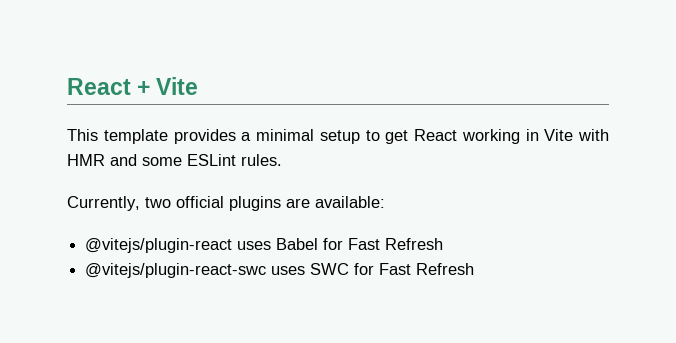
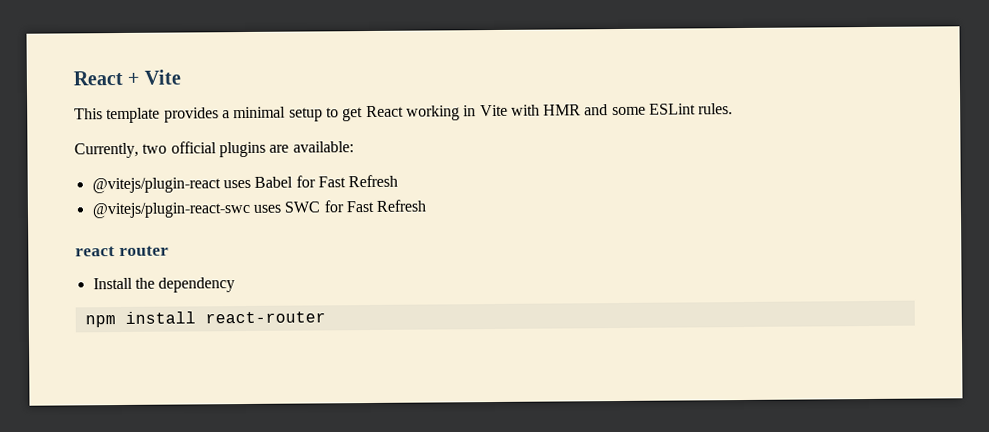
+ react router
+ Install the dependency
+ npm install react-router

